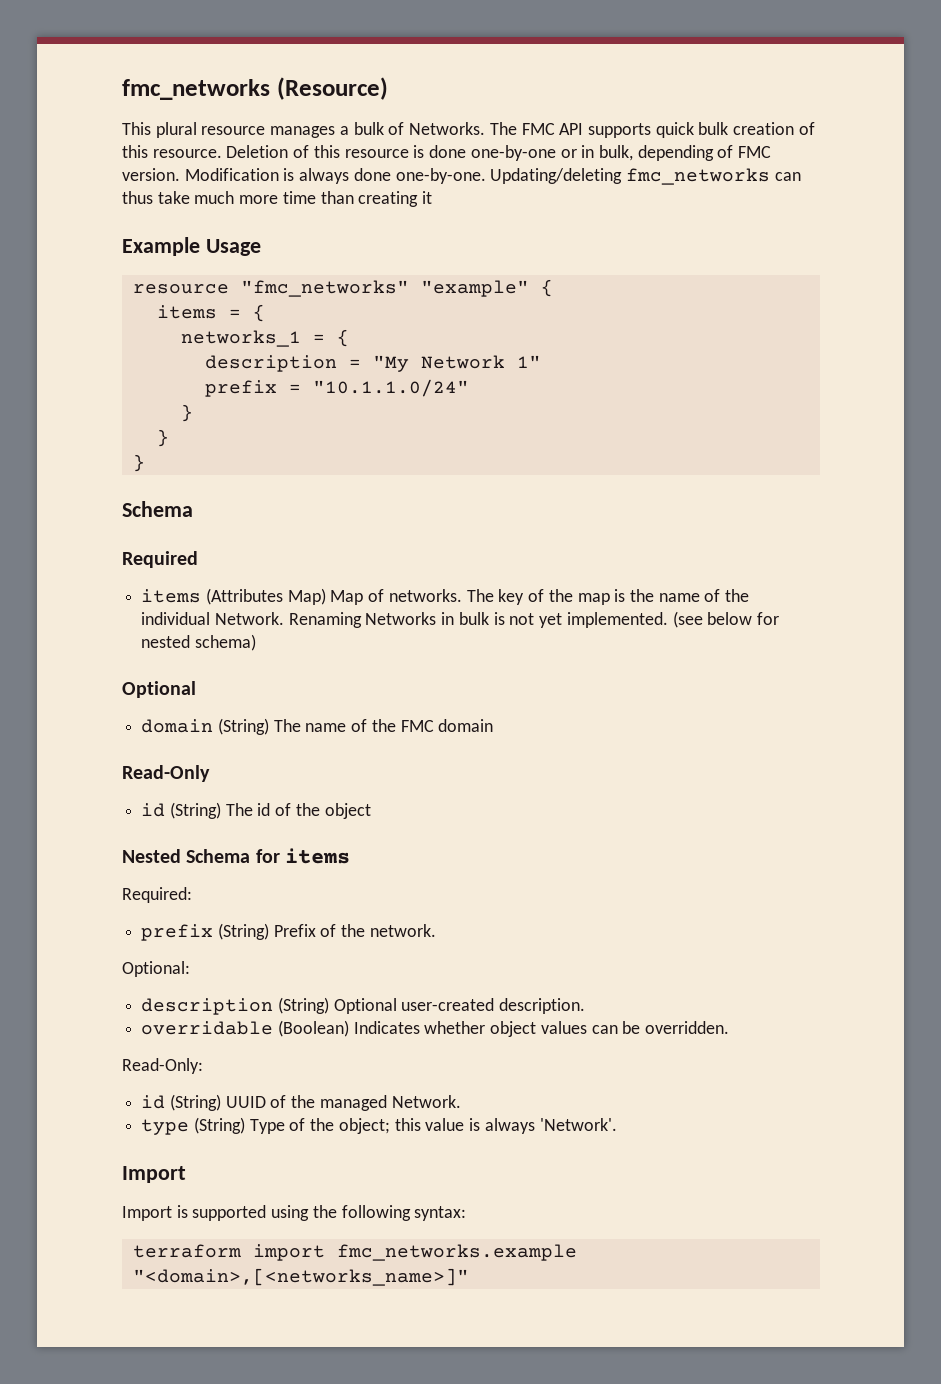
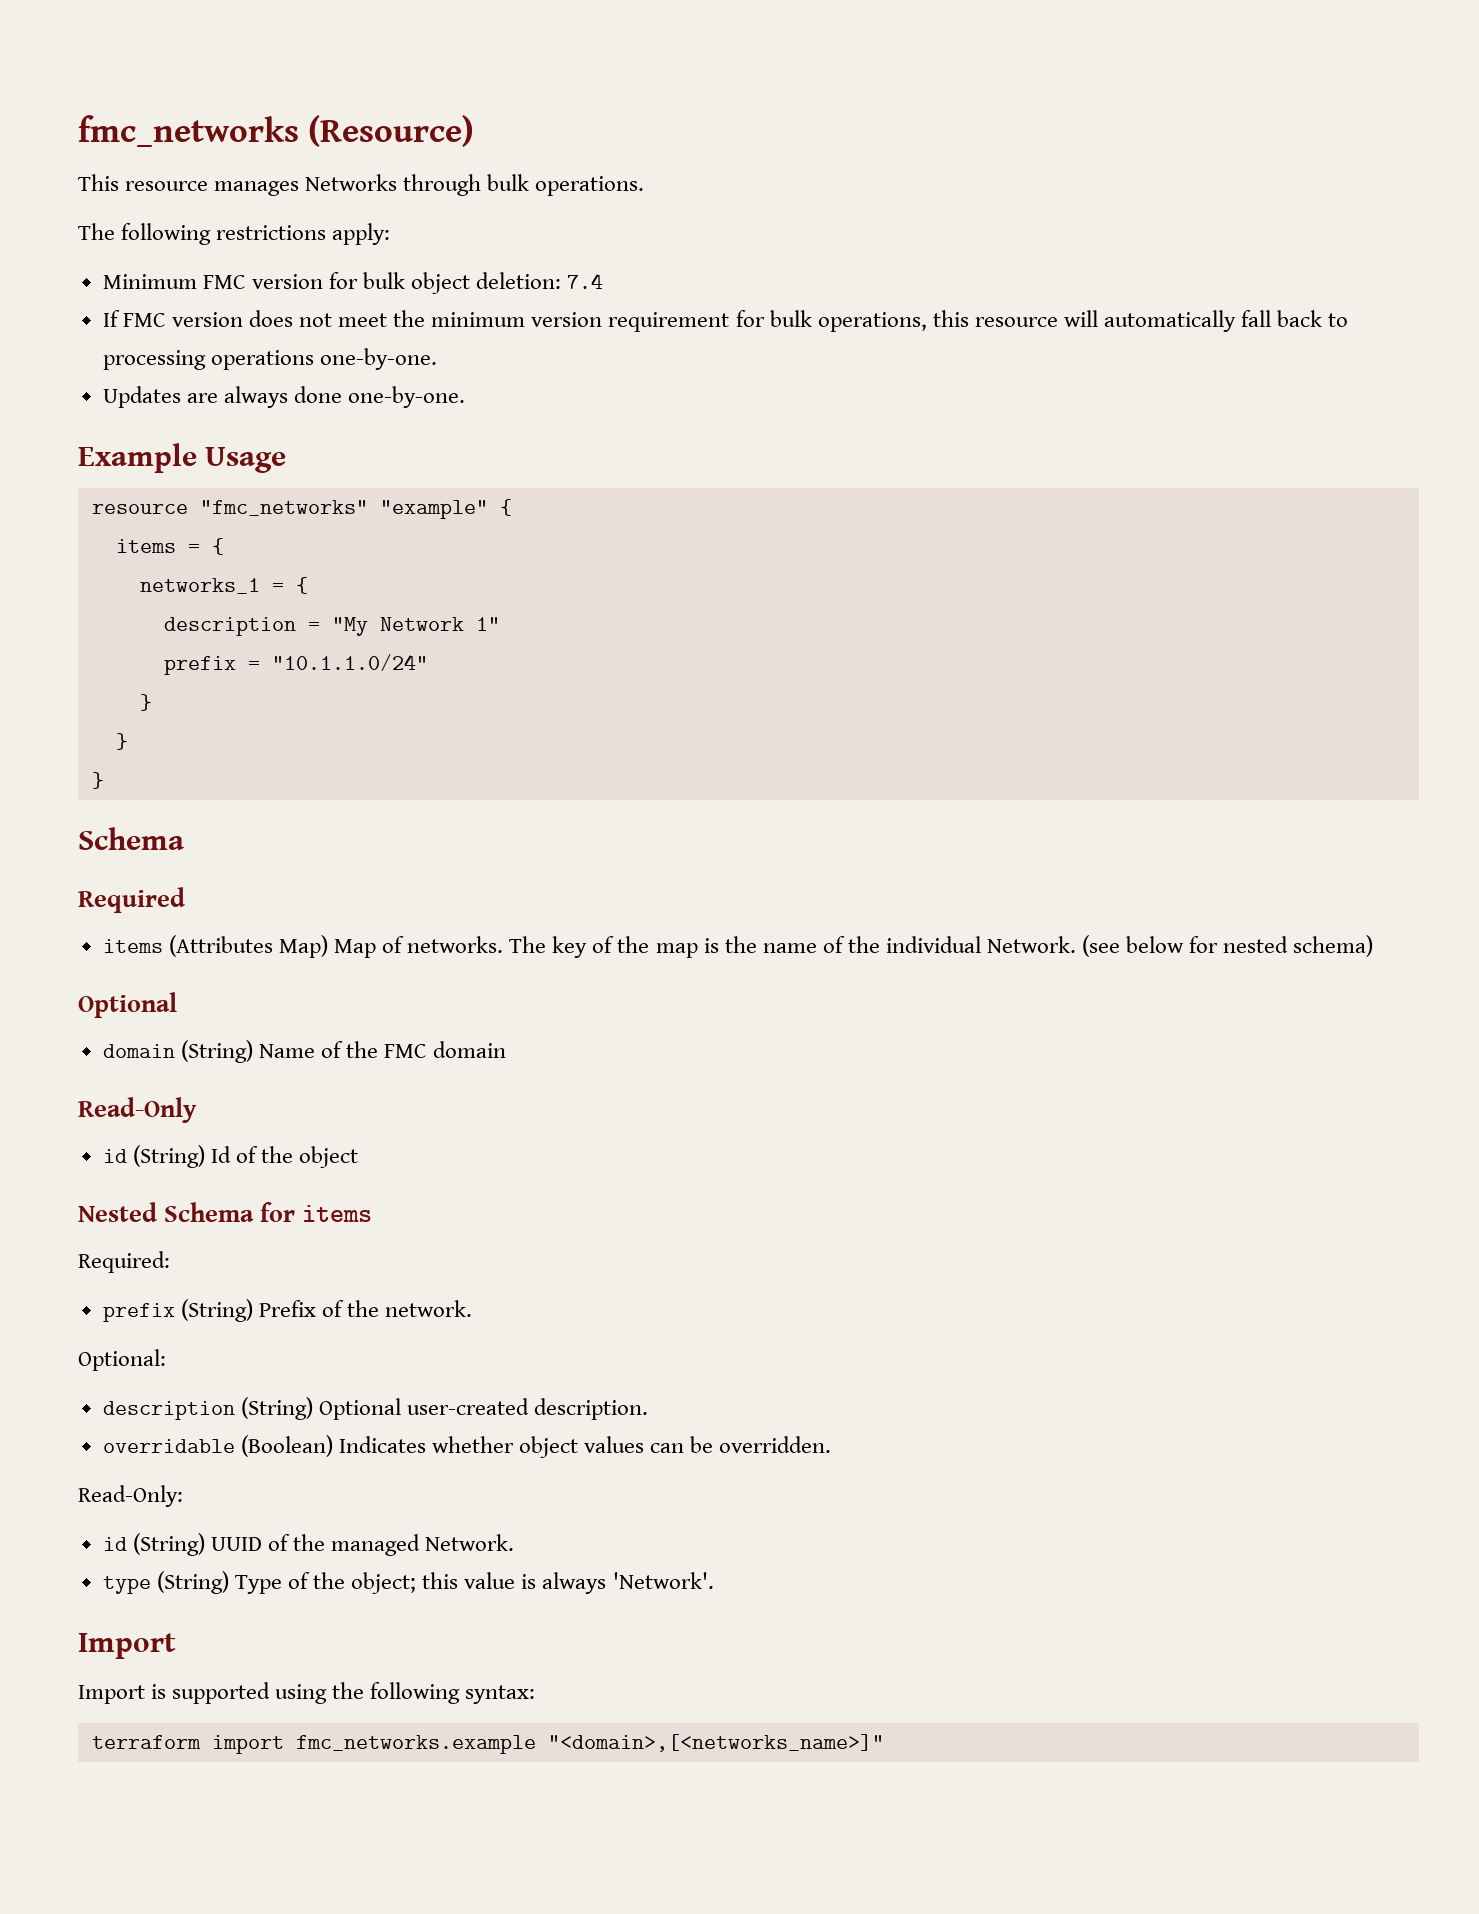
- This plural resource manages a bulk of Networks. The FMC API supports quick bulk creation of this resource. Deletion of this resource is done one-by-one or in bulk, depending of FMC version. Modification is always done one-by-one. Updating/deleting fmc_networks can thus take much more time than creating it
+ This resource manages Networks through bulk operations.
+ The following restrictions apply:
+ Minimum FMC version for bulk object deletion: 7.4
+ If FMC version does not meet the minimum version requirement for bulk operations, this resource will automatically fall back to processing operations one-by-one.
+ Updates are always done one-by-one.
- Renaming Networks in bulk is not yet implemented.
- domain (String) The name of the FMC domain
+ domain (String) Name of the FMC domain
- id (String) The id of the object
+ id (String) Id of the object

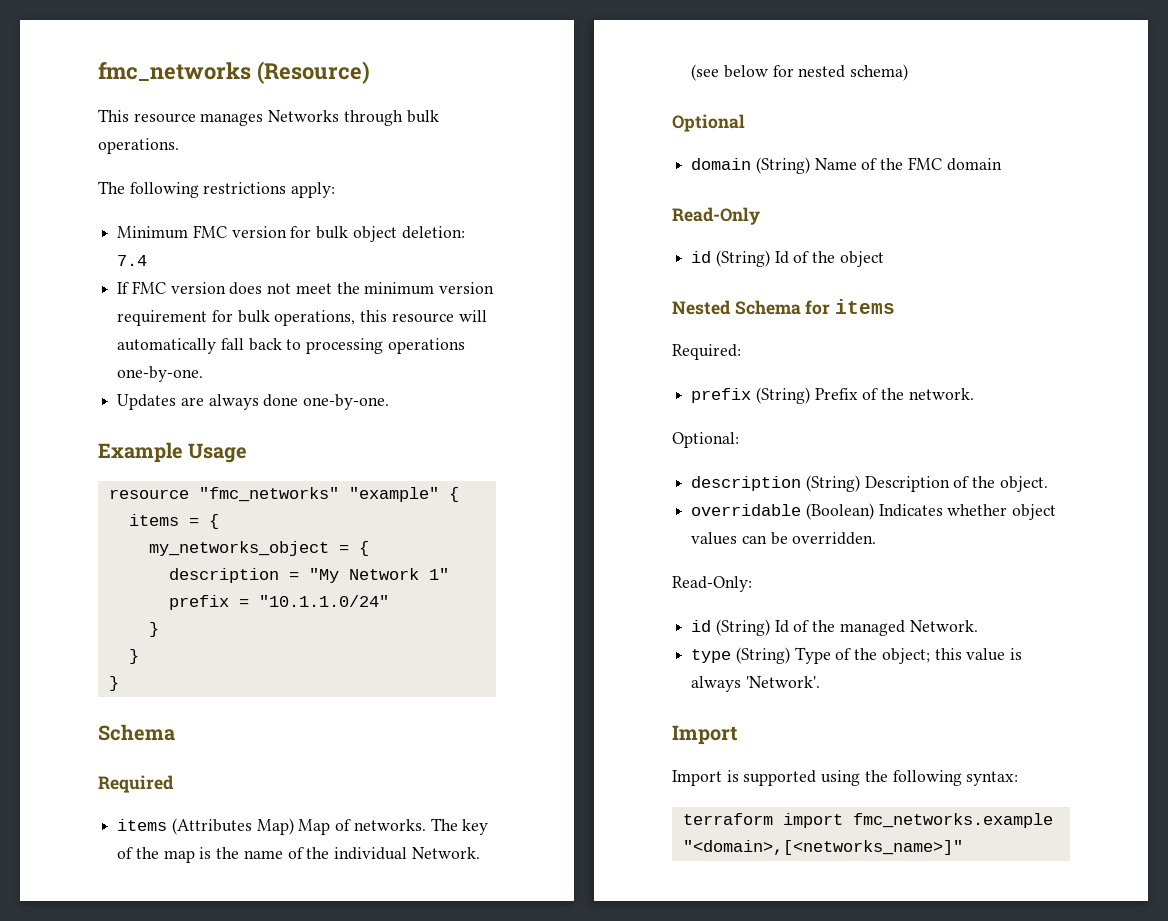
- networks_1 = {
+ my_networks_object = {
- description (String) Optional user-created description.
+ description (String) Description of the object.
- id (String) UUID of the managed Network.
+ id (String) Id of the managed Network.

